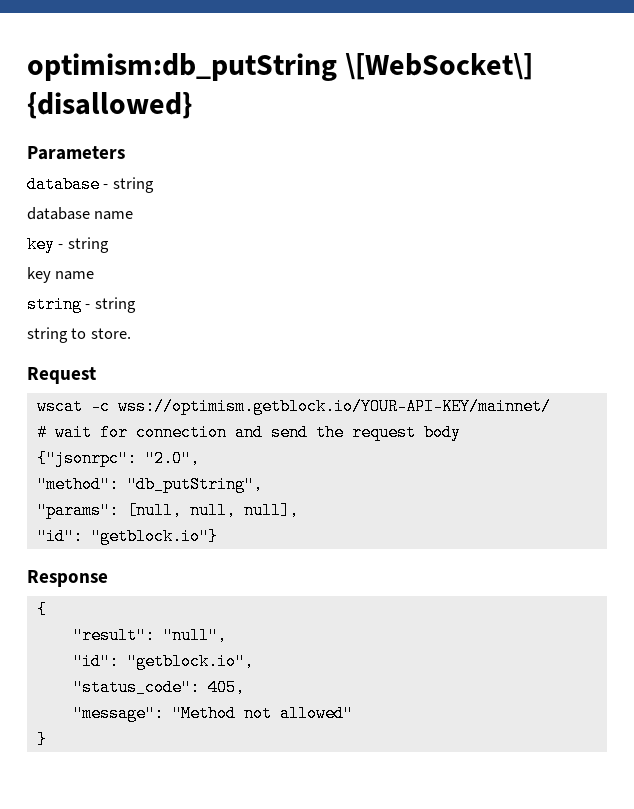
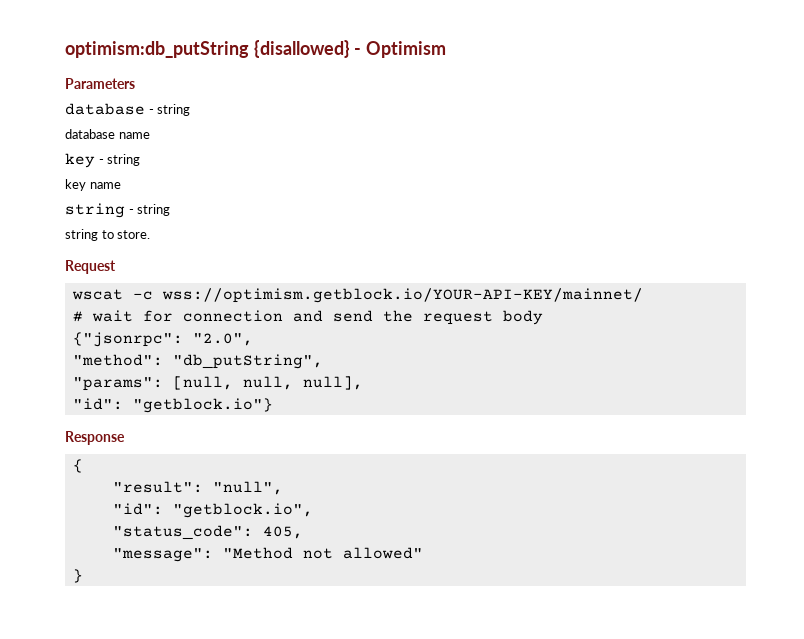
- optimism:db_putString \[WebSocket\] {disallowed}
+ optimism:db_putString {disallowed} - Optimism

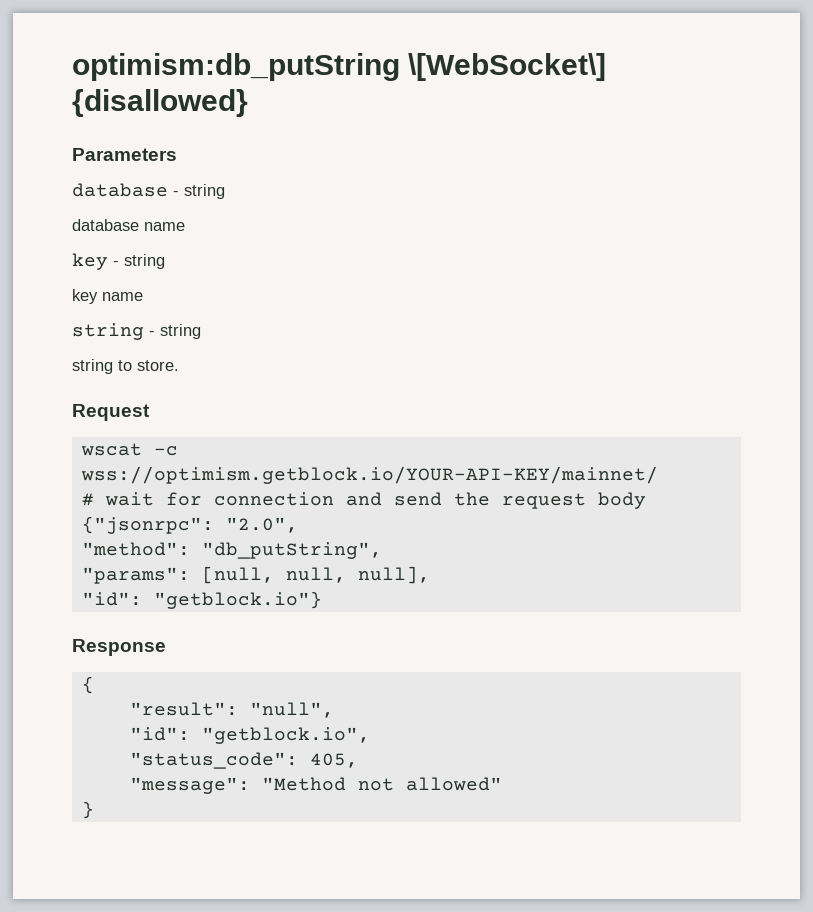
- optimism:db_putString {disallowed} - Optimism
+ optimism:db_putString \[WebSocket\] {disallowed}

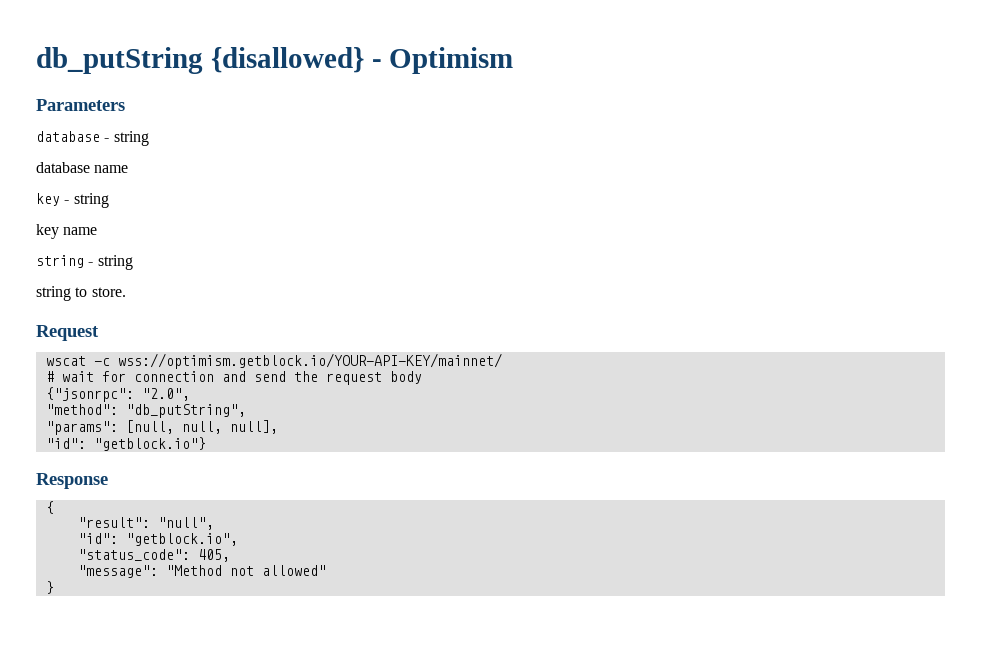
- optimism:db_putString \[WebSocket\] {disallowed}
+ db_putString {disallowed} - Optimism

